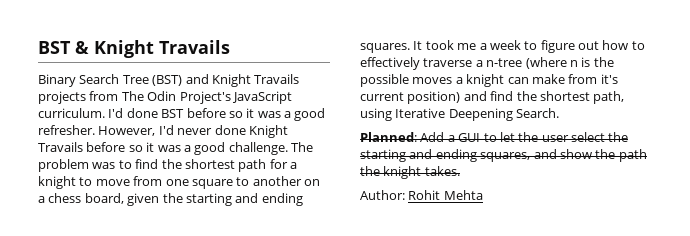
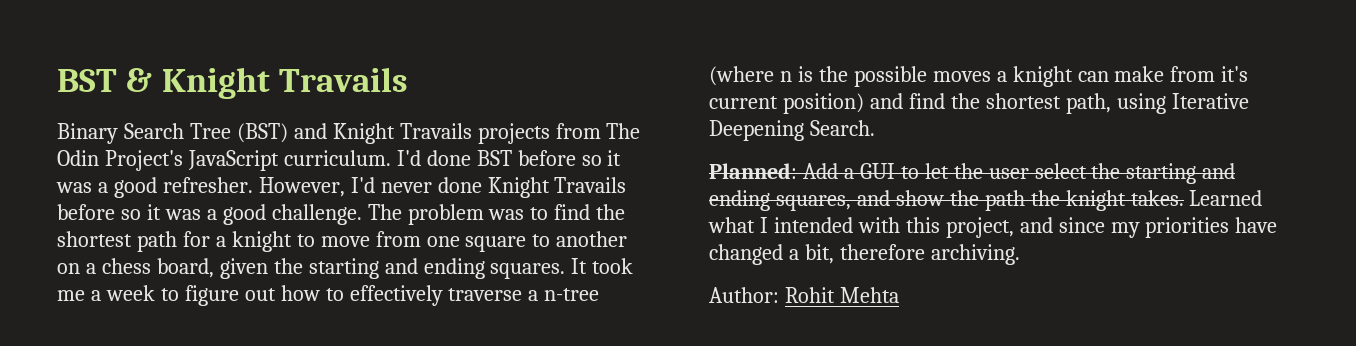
+ Learned what I intended with this project, and since my priorities have changed a bit, therefore archiving.

